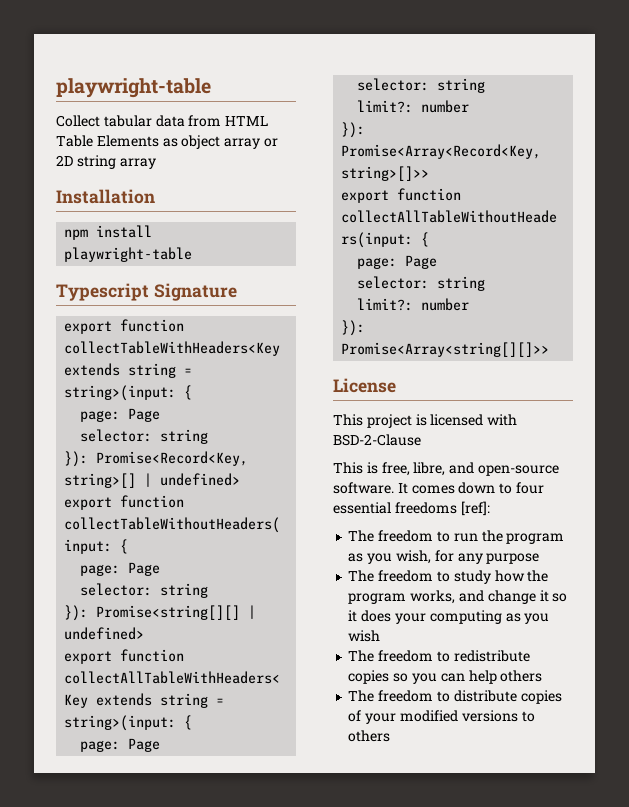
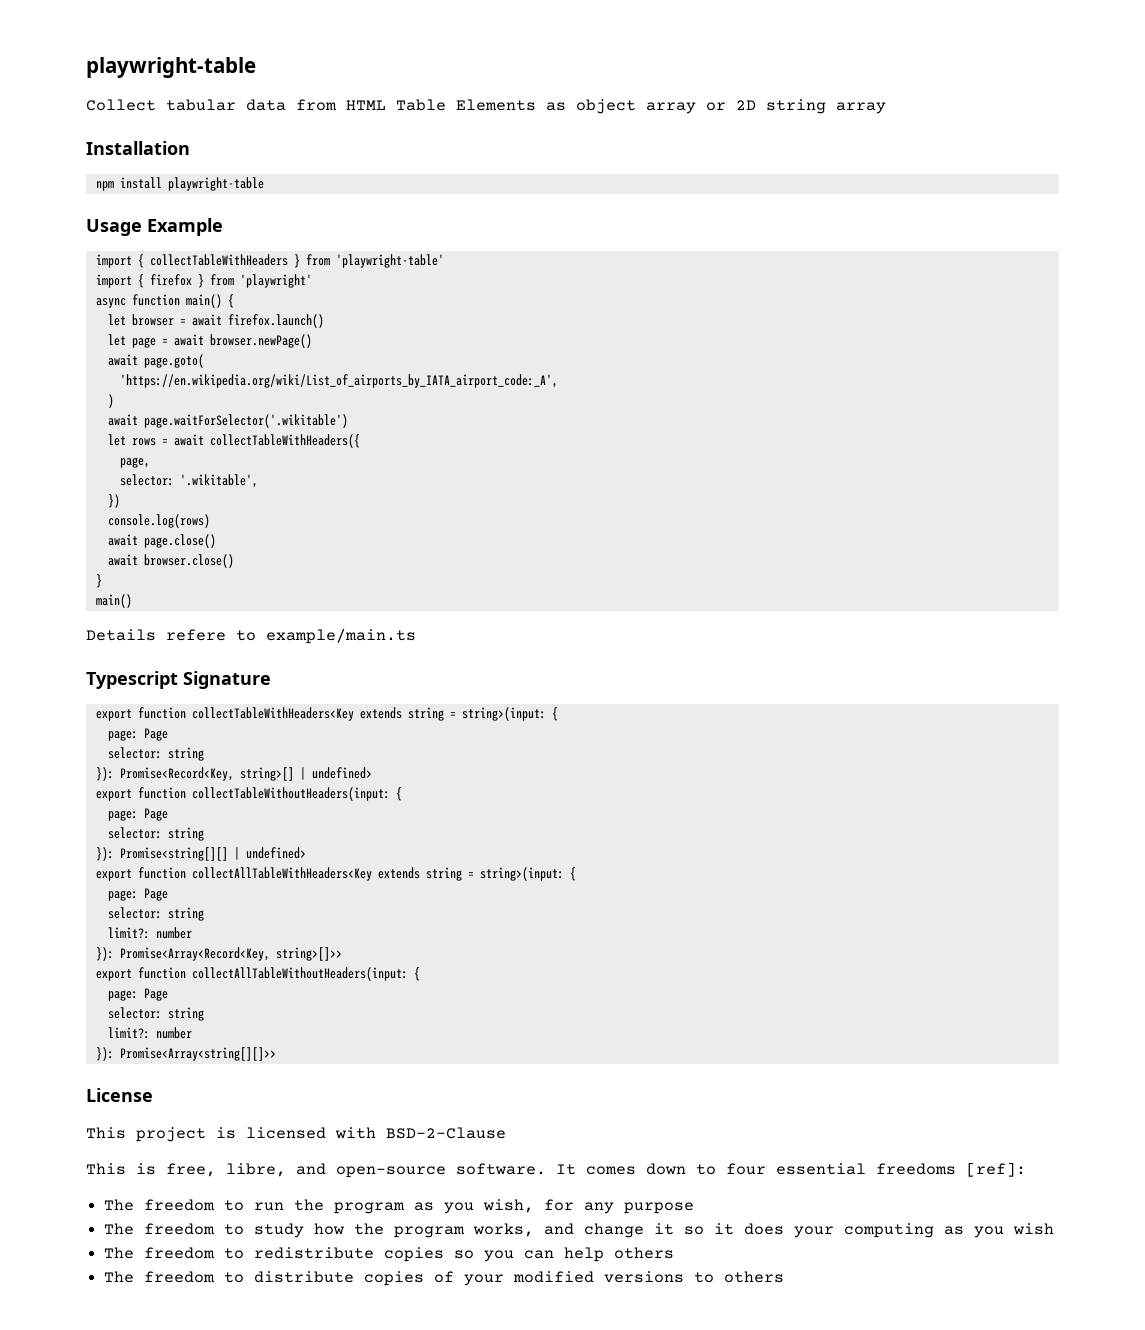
+ Usage Example
+ import { collectTableWithHeaders } from 'playwright-table'
+ import { firefox } from 'playwright'
+ async function main() {
+ let browser = await firefox.launch()
+ let page = await browser.newPage()
+ await page.goto(
+ 'https://en.wikipedia.org/wiki/List_of_airports_by_IATA_airport_code:_A',
+ )
+ await page.waitForSelector('.wikitable')
+ let rows = await collectTableWithHeaders({
+ page,
+ selector: '.wikitable',
+ })
+ console.log(rows)
+ await page.close()
+ await browser.close()
+ }
+ main()
+ Details refere to example/main.ts

